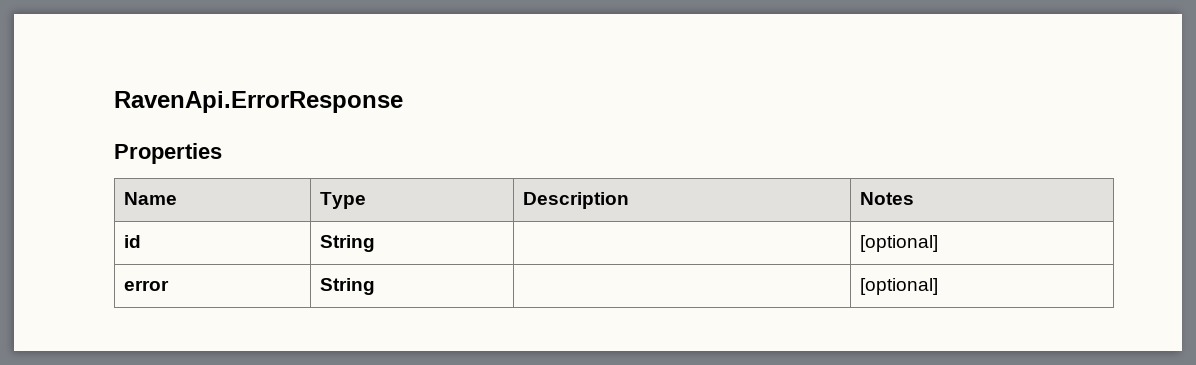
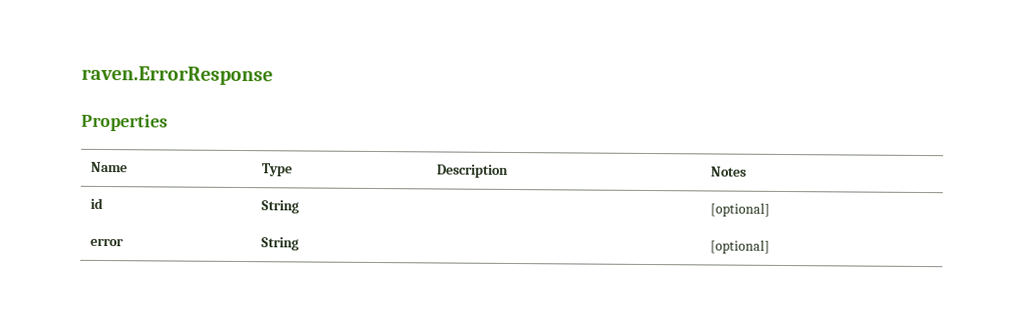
- RavenApi.ErrorResponse
+ raven.ErrorResponse

